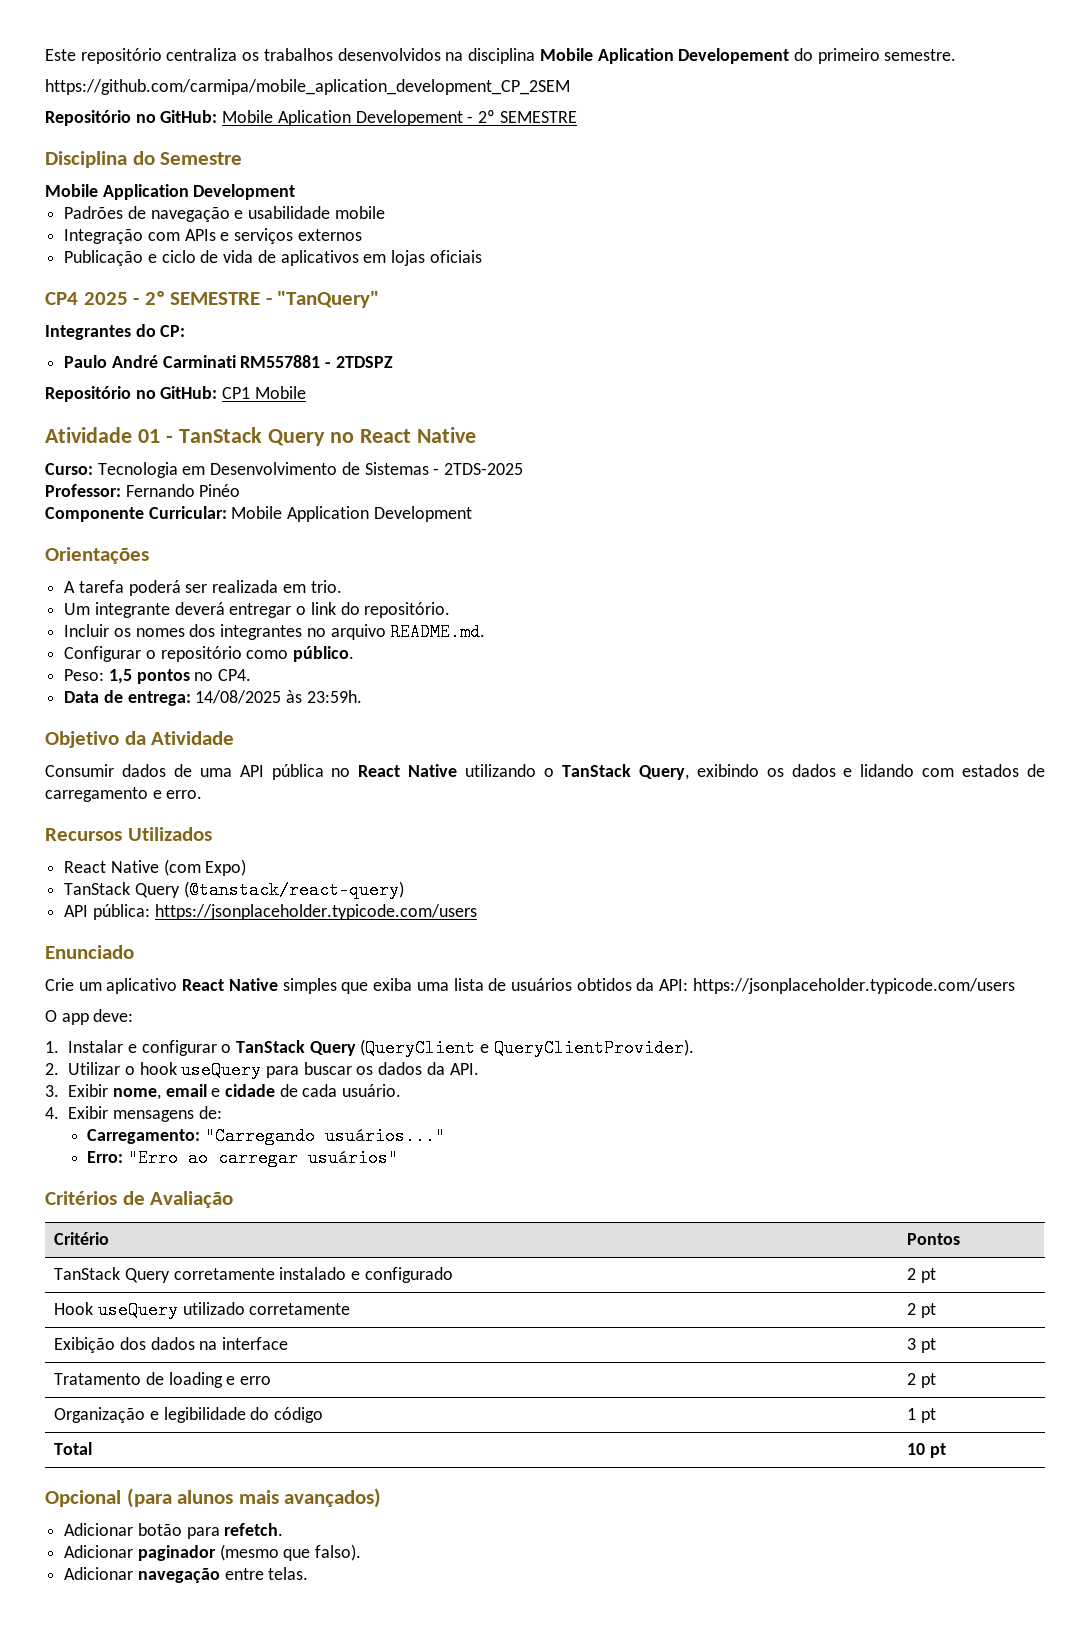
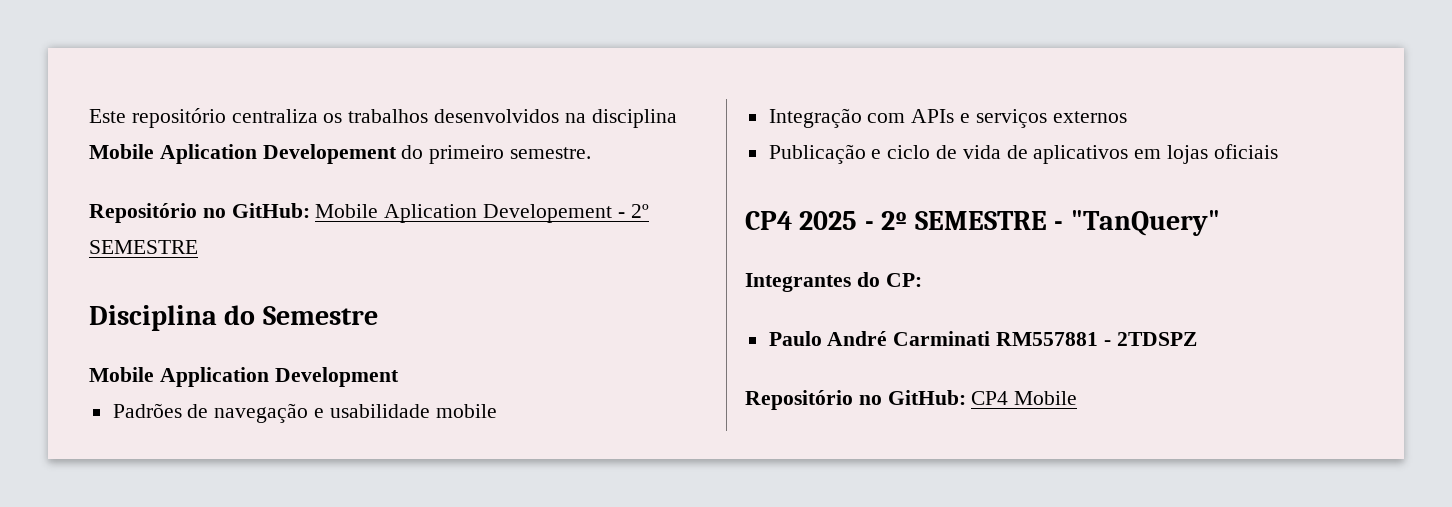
- https://github.com/carmipa/mobile_aplication_development_CP_2SEM
- Repositório no GitHub: CP1 Mobile
- Atividade 01 - TanStack Query no React Native
- Curso: Tecnologia em Desenvolvimento de Sistemas - 2TDS-2025
- Professor: Fernando Pinéo
- Componente Curricular: Mobile Application Development
- Orientações
- A tarefa poderá ser realizada em trio.
- Um integrante deverá entregar o link do repositório.
- Incluir os nomes dos integrantes no arquivo README.md.
- Configurar o repositório como público.
- Peso: 1,5 pontos no CP4.
- Data de entrega: 14/08/2025 às 23:59h.
- Objetivo da Atividade
- Consumir dados de uma API pública no React Native utilizando o TanStack Query, exibindo os dados e lidando com estados de carregamento e erro.
- Recursos Utilizados
- React Native (com Expo)
- TanStack Query (@tanstack/react-query)
- API pública: https://jsonplaceholder.typicode.com/users
- Enunciado
- Crie um aplicativo React Native simples que exiba uma lista de usuários obtidos da API: https://jsonplaceholder.typicode.com/users
- O app deve:
- 1. Instalar e configurar o TanStack Query (QueryClient e QueryClientProvider).
- 2. Utilizar o hook useQuery para buscar os dados da API.
- 3. Exibir nome, email e cidade de cada usuário.
- 4. Exibir mensagens de:
- Carregamento: "Carregando usuários..."
- Erro: "Erro ao carregar usuários"
- Critérios de Avaliação
- Critério | Pontos
- TanStack Query corretamente instalado e configurado | 2 pt
- Hook useQuery utilizado corretamente | 2 pt
- Exibição dos dados na interface | 3 pt
- Tratamento de loading e erro | 2 pt
- Organização e legibilidade do código | 1 pt
- Total | 10 pt
- Opcional (para alunos mais avançados)
- Adicionar botão para refetch.
- Adicionar paginador (mesmo que falso).
- Adicionar navegação entre telas.
+ Repositório no GitHub: CP4 Mobile

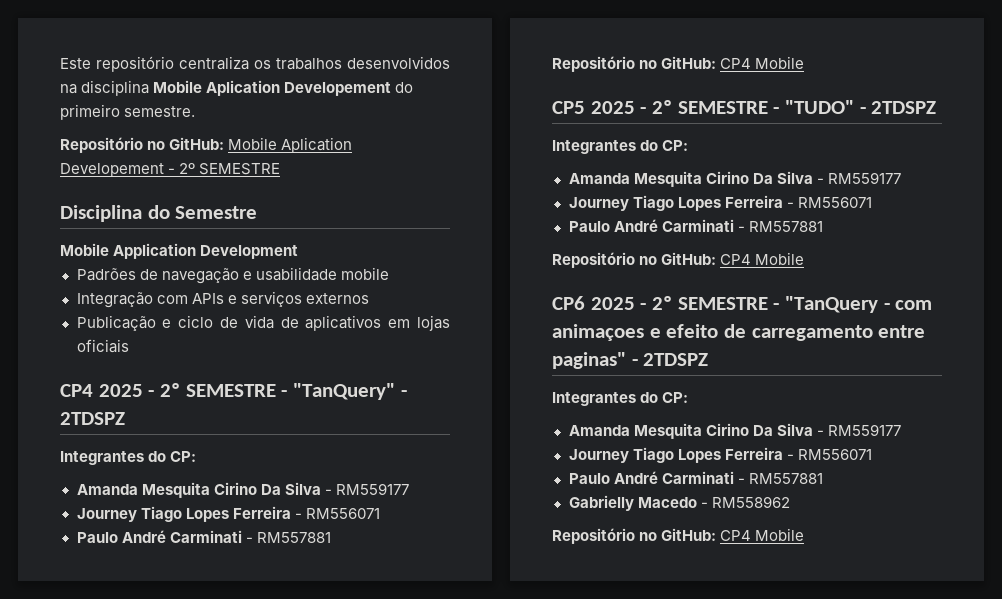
- CP4 2025 - 2º SEMESTRE - "TanQuery"
+ CP4 2025 - 2º SEMESTRE - "TanQuery" - 2TDSPZ
  Integrantes do CP:
- Paulo André Carminati RM557881 - 2TDSPZ
+ Amanda Mesquita Cirino Da Silva - RM559177
+ Journey Tiago Lopes Ferreira - RM556071
+ Paulo André Carminati - RM557881
+ Repositório no GitHub: CP4 Mobile
+ CP5 2025 - 2º SEMESTRE - "TUDO" - 2TDSPZ
+ Integrantes do CP:
+ Amanda Mesquita Cirino Da Silva - RM559177
+ Journey Tiago Lopes Ferreira - RM556071
+ Paulo André Carminati - RM557881
+ Repositório no GitHub: CP4 Mobile
+ CP6 2025 - 2º SEMESTRE - "TanQuery - com animaçoes e efeito de carregamento entre paginas" - 2TDSPZ
+ Integrantes do CP:
+ Amanda Mesquita Cirino Da Silva - RM559177
+ Journey Tiago Lopes Ferreira - RM556071
+ Paulo André Carminati - RM557881
+ Gabrielly Macedo - RM558962

